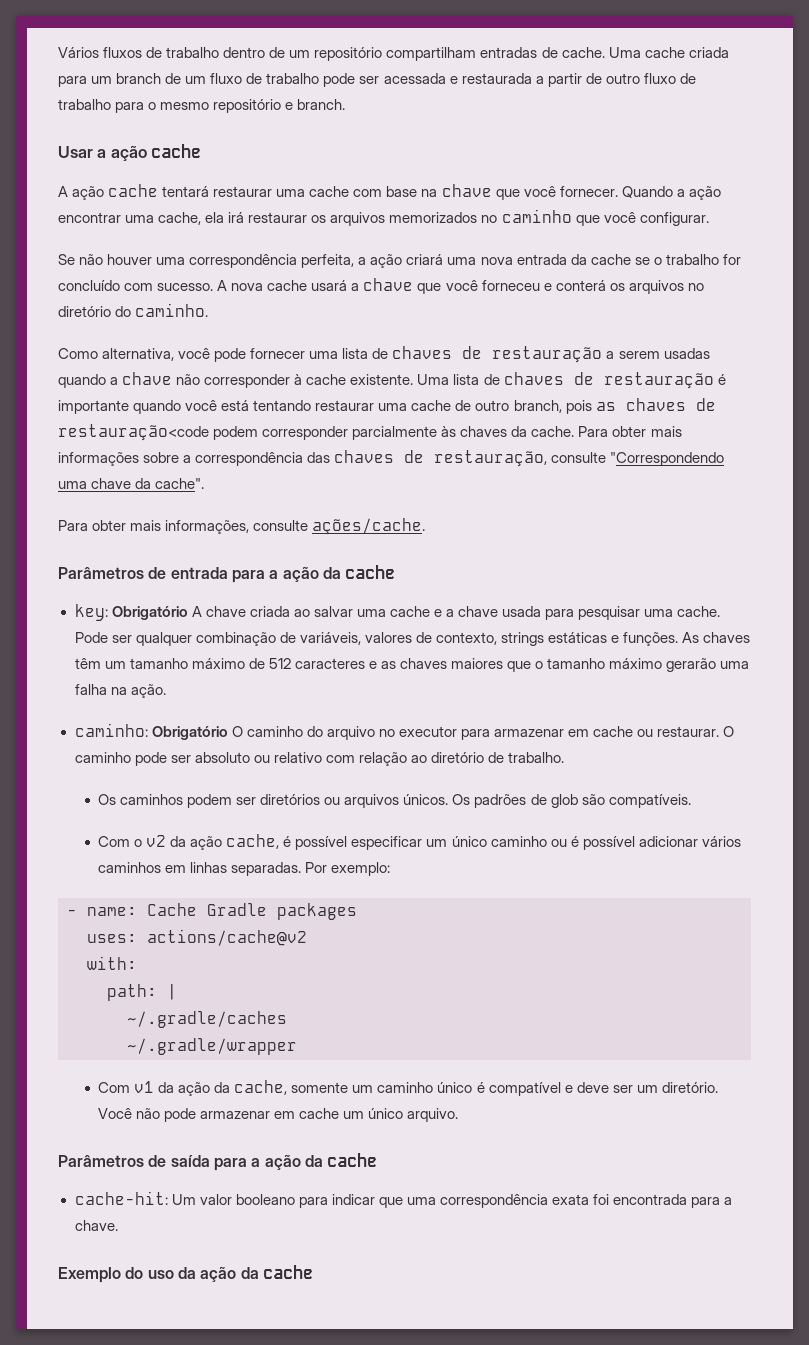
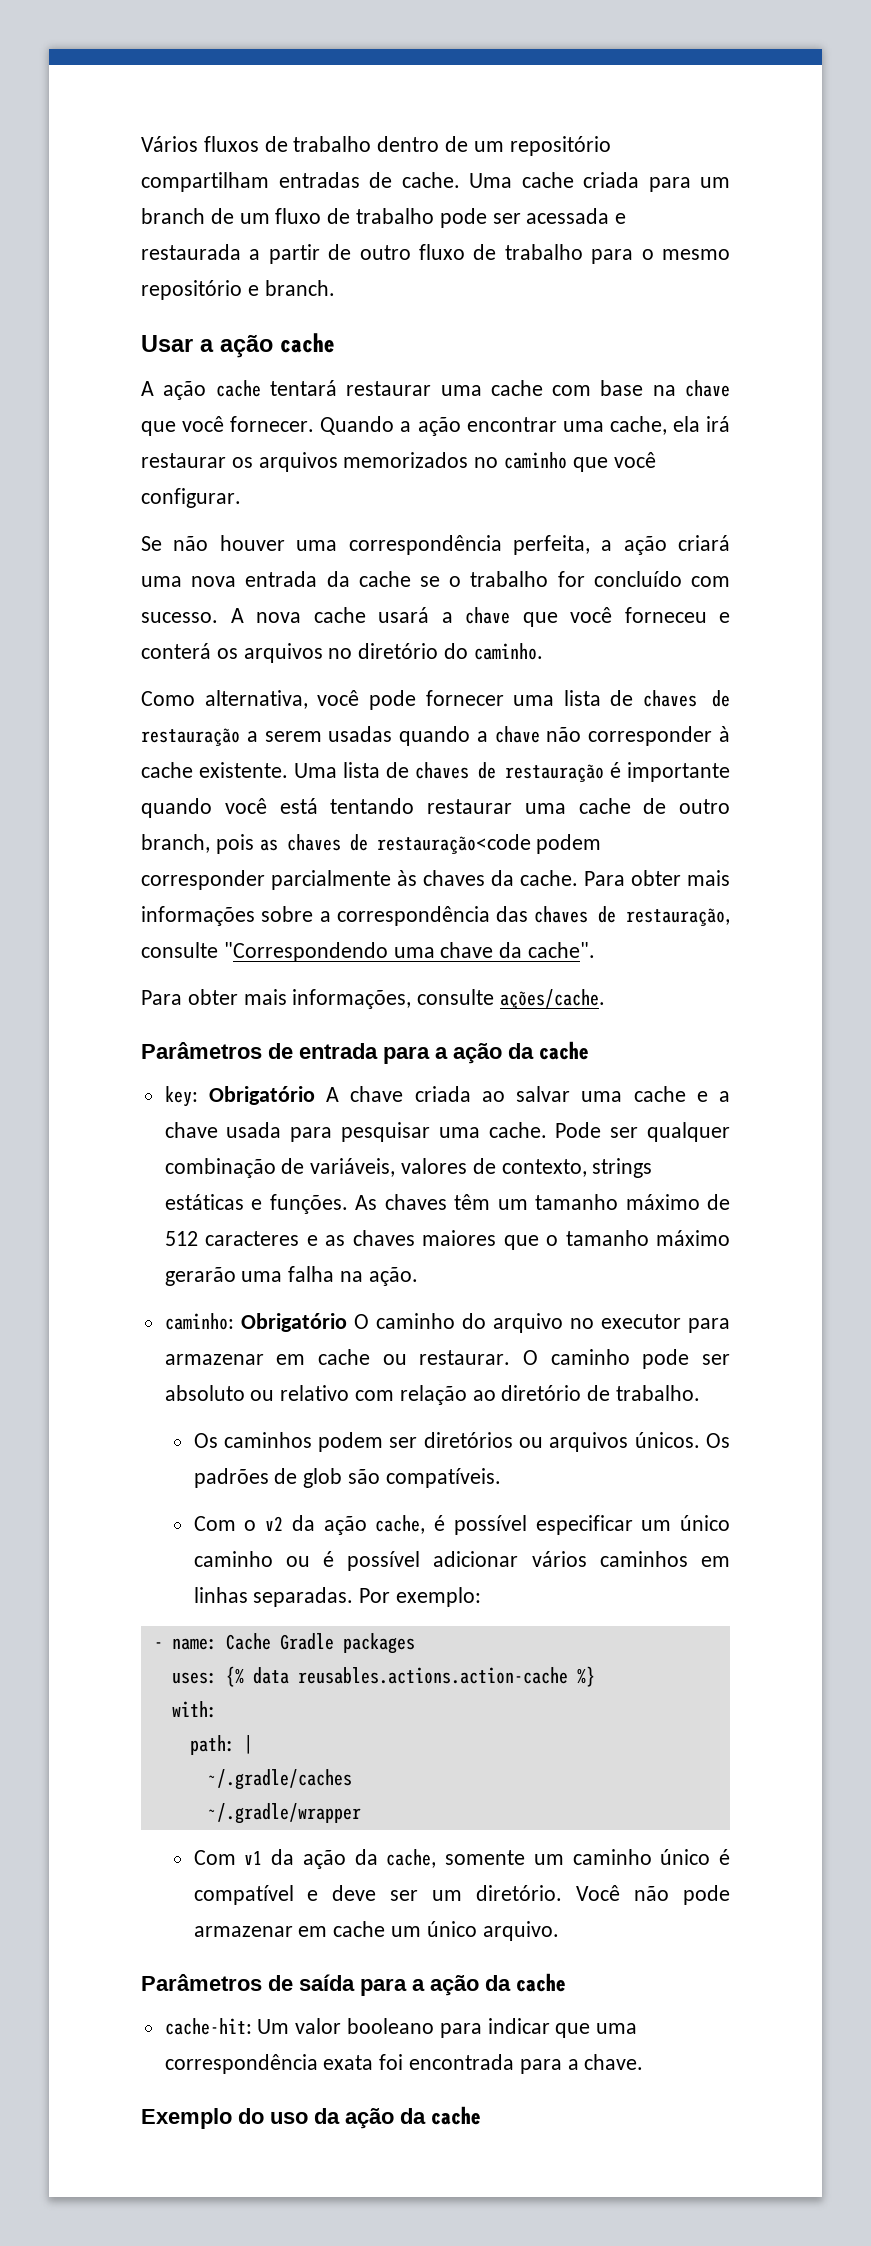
- uses: actions/cache@v2
+ uses: {% data reusables.actions.action-cache %}

